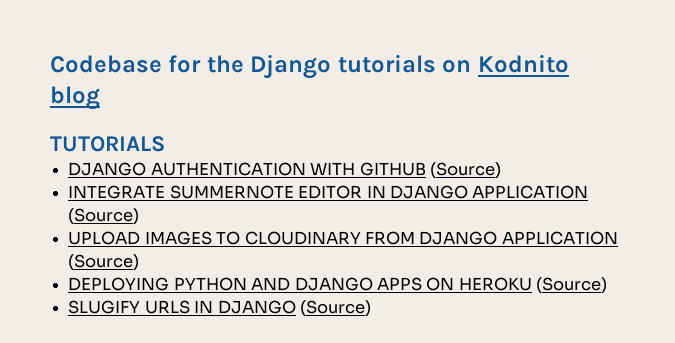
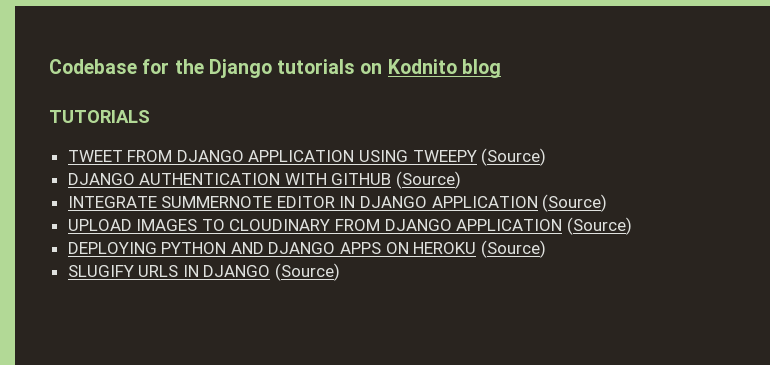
+ TWEET FROM DJANGO APPLICATION USING TWEEPY (Source)

